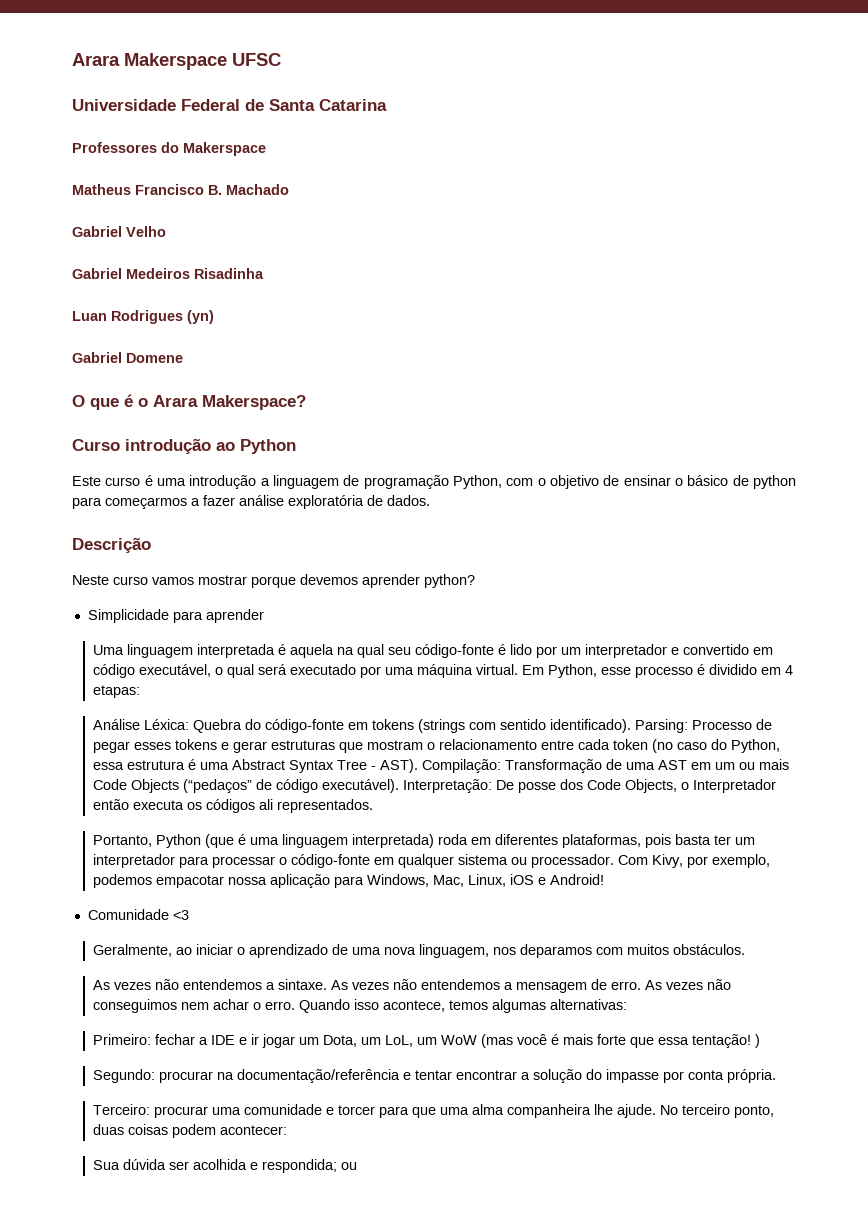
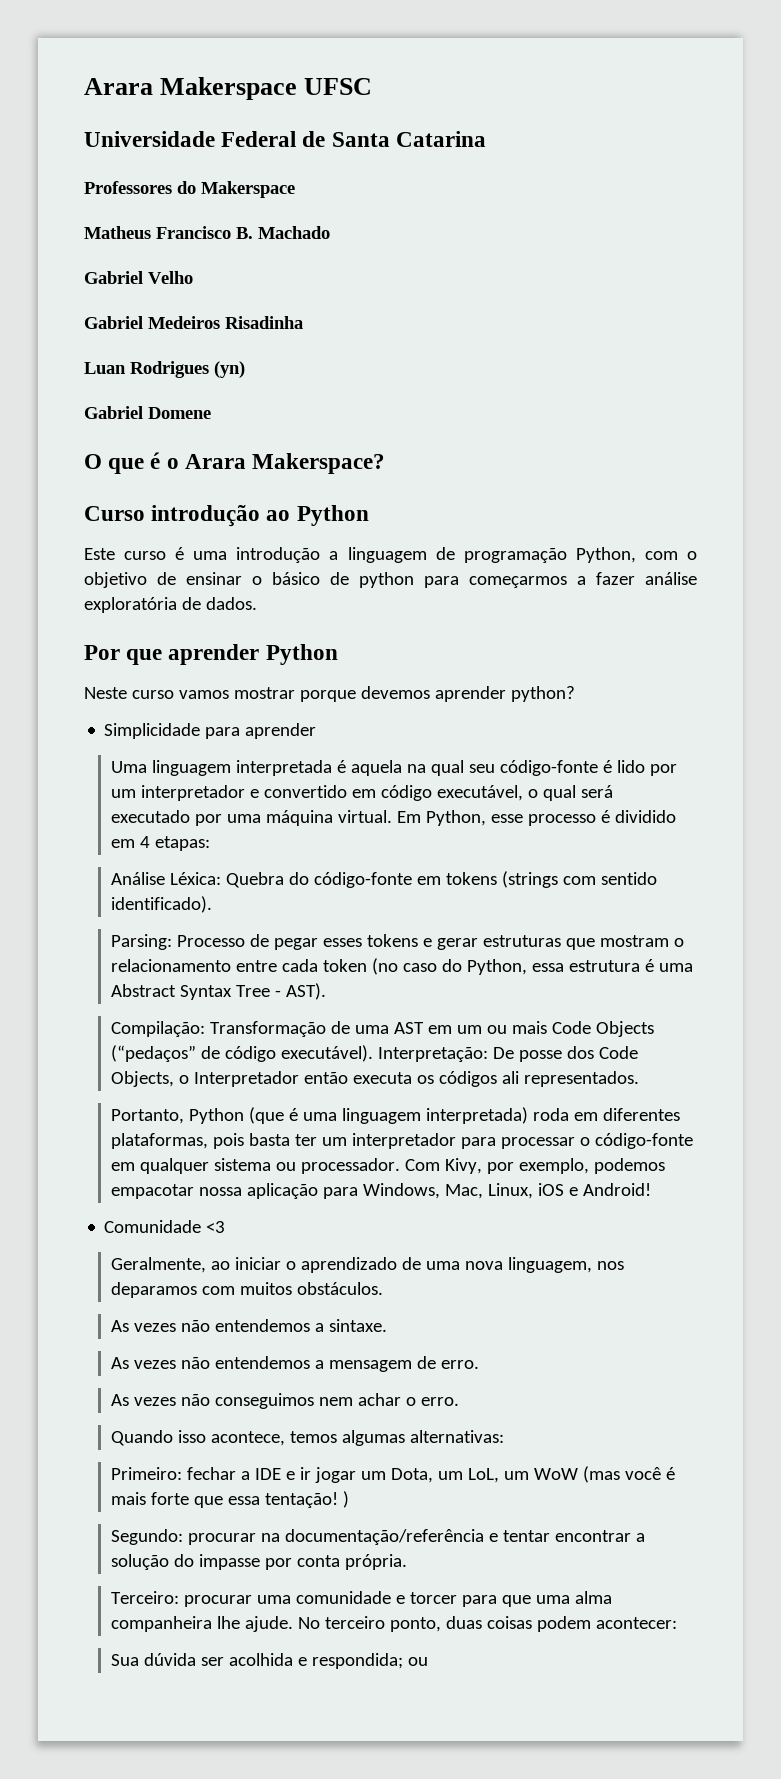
- Descrição
+ Por que aprender Python
- Análise Léxica: Quebra do código-fonte em tokens (strings com sentido identificado). Parsing: Processo de pegar esses tokens e gerar estruturas que mostram o relacionamento entre cada token (no caso do Python, essa estrutura é uma Abstract Syntax Tree - AST). Compilação: Transformação de uma AST em um ou mais Code Objects (“pedaços” de código executável).
+ Análise Léxica: Quebra do código-fonte em tokens (strings com sentido identificado).
+ Parsing: Processo de pegar esses tokens e gerar estruturas que mostram o relacionamento entre cada token (no caso do Python, essa estrutura é uma Abstract Syntax Tree - AST).
+ Compilação: Transformação de uma AST em um ou mais Code Objects (“pedaços” de código executável).
- As vezes não entendemos a sintaxe. As vezes não entendemos a mensagem de erro. As vezes não conseguimos nem achar o erro. Quando isso acontece, temos algumas alternativas:
+ As vezes não entendemos a sintaxe.
+ As vezes não entendemos a mensagem de erro.
+ As vezes não conseguimos nem achar o erro.
+ Quando isso acontece, temos algumas alternativas:

